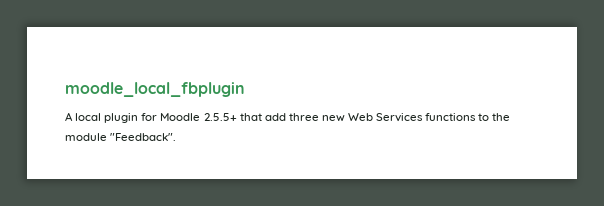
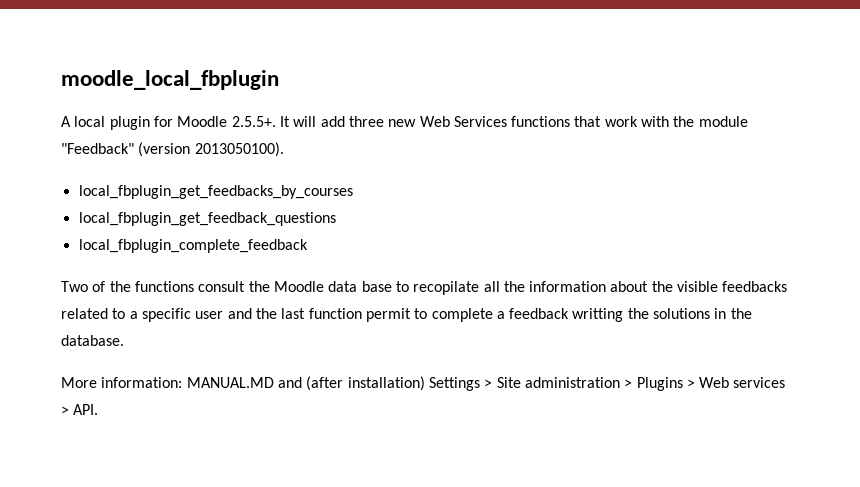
- A local plugin for Moodle 2.5.5+ that add three new Web Services functions to the module "Feedback".
+ A local plugin for Moodle 2.5.5+. It will add three new Web Services functions that work with the module "Feedback" (version 2013050100).
+ local_fbplugin_get_feedbacks_by_courses
+ local_fbplugin_get_feedback_questions
+ local_fbplugin_complete_feedback
+ Two of the functions consult the Moodle data base to recopilate all the information about the visible feedbacks related to a specific user and the last function permit to complete a feedback writting the solutions in the database.
+ More information: MANUAL.MD and (after installation) Settings > Site administration > Plugins > Web services > API.

